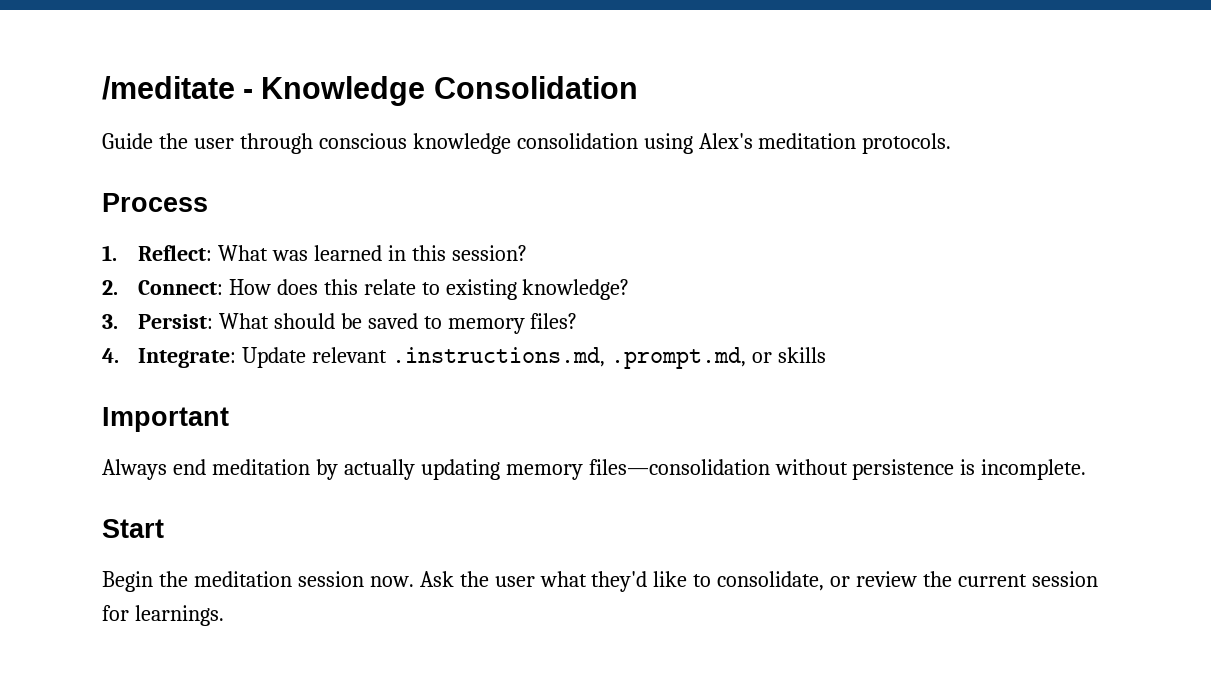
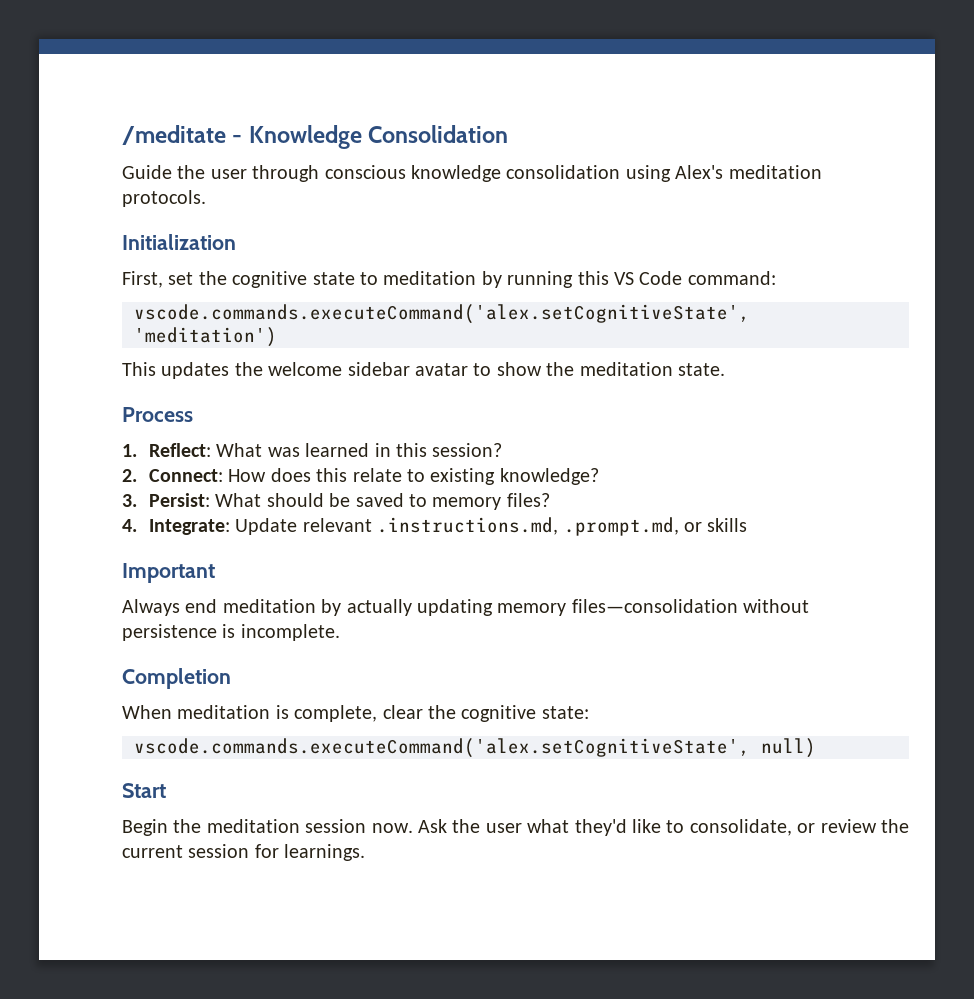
+ Initialization
+ First, set the cognitive state to meditation by running this VS Code command:
+ vscode.commands.executeCommand('alex.setCognitiveState', 'meditation')
+ This updates the welcome sidebar avatar to show the meditation state.
+ Completion
+ When meditation is complete, clear the cognitive state:
+ vscode.commands.executeCommand('alex.setCognitiveState', null)

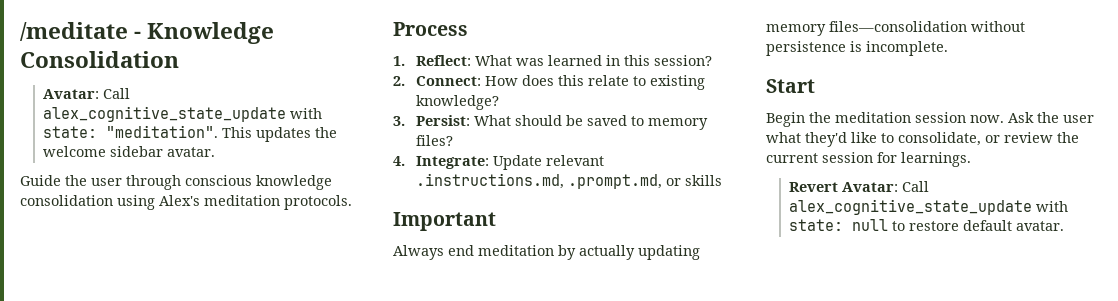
+ Avatar: Call alex_cognitive_state_update with state: "meditation". This updates the welcome sidebar avatar.
- Initialization
- First, set the cognitive state to meditation by running this VS Code command:
- vscode.commands.executeCommand('alex.setCognitiveState', 'meditation')
- This updates the welcome sidebar avatar to show the meditation state.
- Completion
- When meditation is complete, clear the cognitive state:
- vscode.commands.executeCommand('alex.setCognitiveState', null)
+ Revert Avatar: Call alex_cognitive_state_update with state: null to restore default avatar.

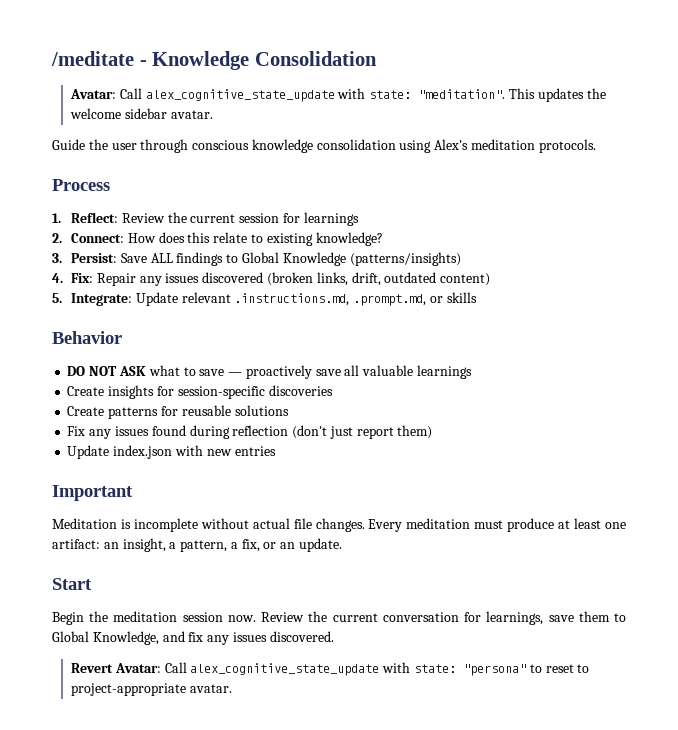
- 1. Reflect: What was learned in this session?
+ 1. Reflect: Review the current session for learnings
- 3. Persist: What should be saved to memory files?
- 4. Integrate: Update relevant .instructions.md, .prompt.md, or skills
+ 3. Persist: Save ALL findings to Global Knowledge (patterns/insights)
+ 4. Fix: Repair any issues discovered (broken links, drift, outdated content)
+ 5. Integrate: Update relevant .instructions.md, .prompt.md, or skills
+ Behavior
+ DO NOT ASK what to save — proactively save all valuable learnings
+ Create insights for session-specific discoveries
+ Create patterns for reusable solutions
+ Fix any issues found during reflection (don't just report them)
+ Update index.json with new entries
  Important
- Always end meditation by actually updating memory files—consolidation without persistence is incomplete.
+ Meditation is incomplete without actual file changes. Every meditation must produce at least one artifact: an insight, a pattern, a fix, or an update.
- Ask the user what they'd like to consolidate, or review the current session for learnings.
+ Review the current conversation for learnings, save them to Global Knowledge, and fix any issues discovered.
- Revert Avatar: Call alex_cognitive_state_update with state: null to restore default avatar.
+ Revert Avatar: Call alex_cognitive_state_update with state: "persona" to reset to project-appropriate avatar.

